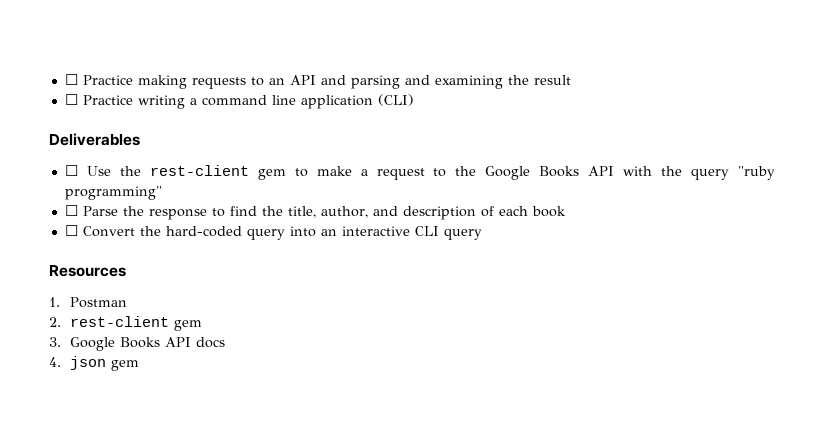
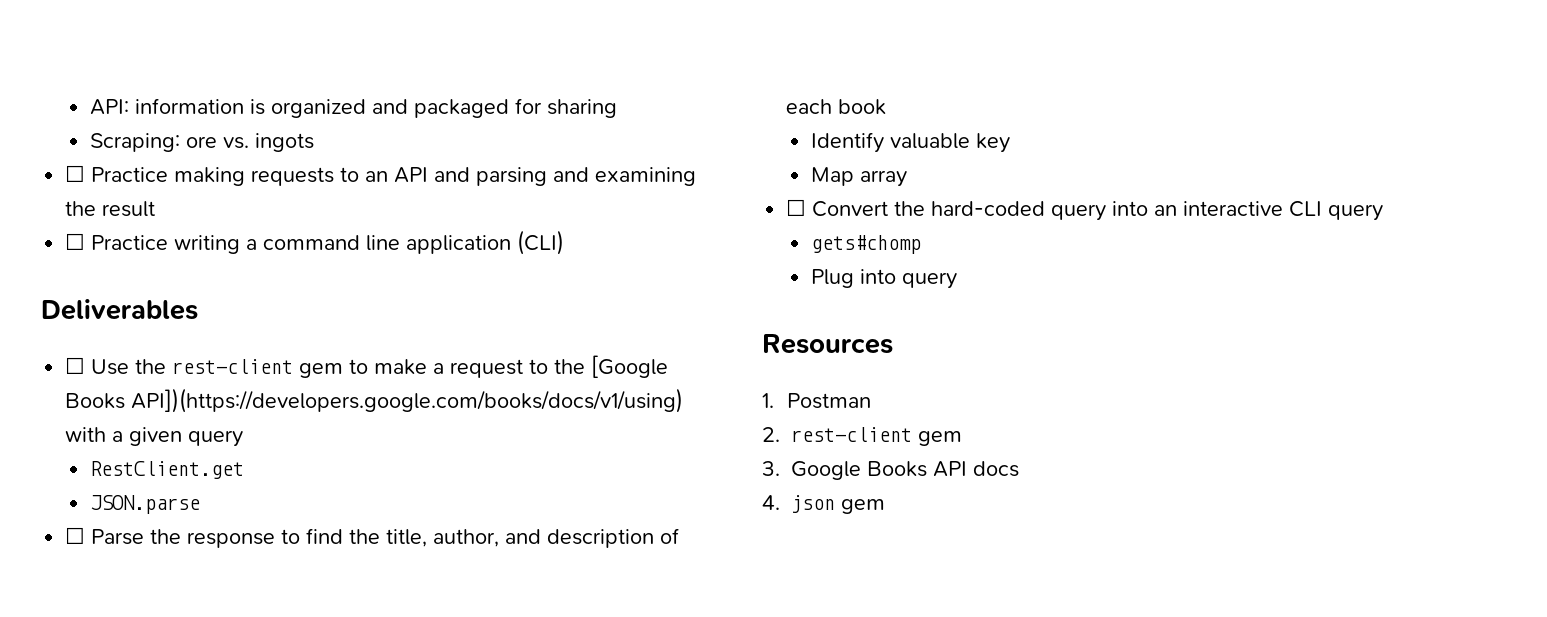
+ API: information is organized and packaged for sharing
+ Scraping: ore vs. ingots
- ☐ Use the rest-client gem to make a request to the Google Books API with the query "ruby programming"
+ ☐ Use the rest-client gem to make a request to the [Google Books API])(https://developers.google.com/books/docs/v1/using) with a given query
+ RestClient.get
+ JSON.parse
+ Identify valuable key
+ Map array
+ gets#chomp
+ Plug into query

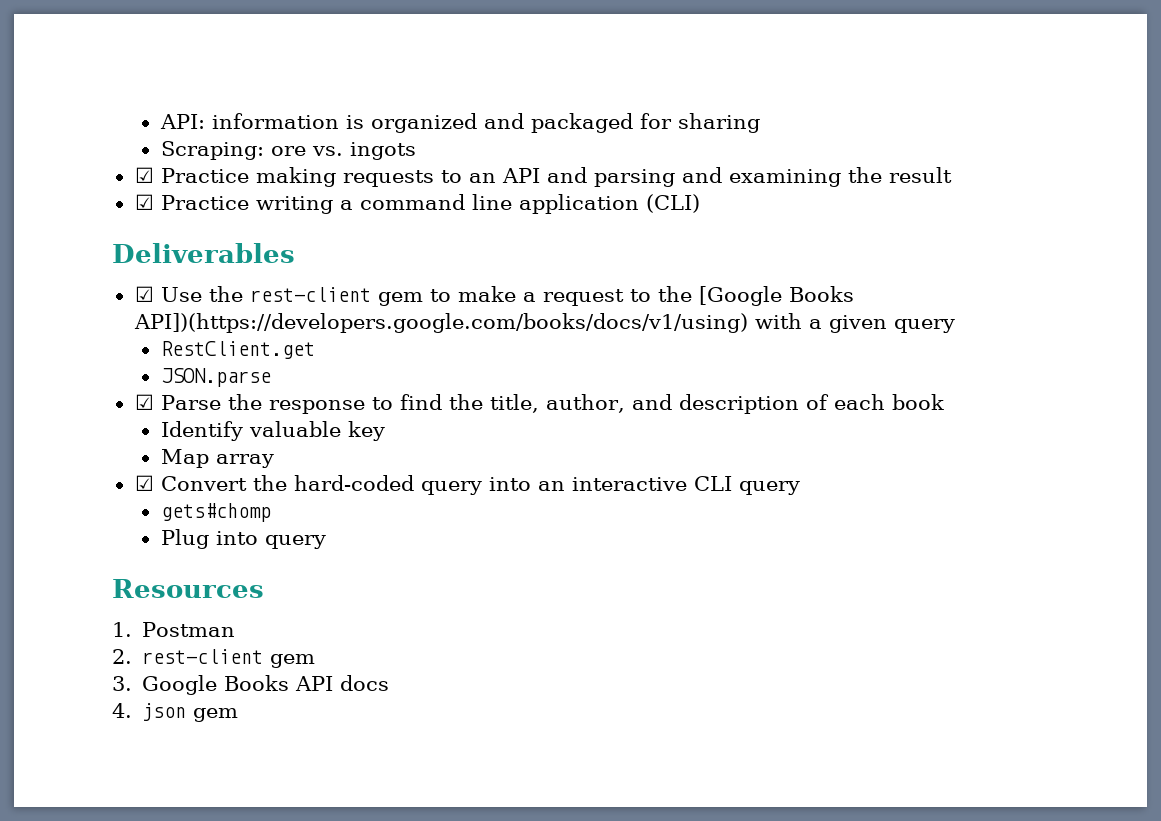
- ☐ Practice making requests to an API and parsing and examining the result
+ ☑ Practice making requests to an API and parsing and examining the result
- ☐ Practice writing a command line application (CLI)
+ ☑ Practice writing a command line application (CLI)
- ☐ Use the rest-client gem to make a request to the [Google Books API])(https://developers.google.com/books/docs/v1/using) with a given query
+ ☑ Use the rest-client gem to make a request to the [Google Books API])(https://developers.google.com/books/docs/v1/using) with a given query
- ☐ Parse the response to find the title, author, and description of each book
+ ☑ Parse the response to find the title, author, and description of each book
- ☐ Convert the hard-coded query into an interactive CLI query
+ ☑ Convert the hard-coded query into an interactive CLI query

